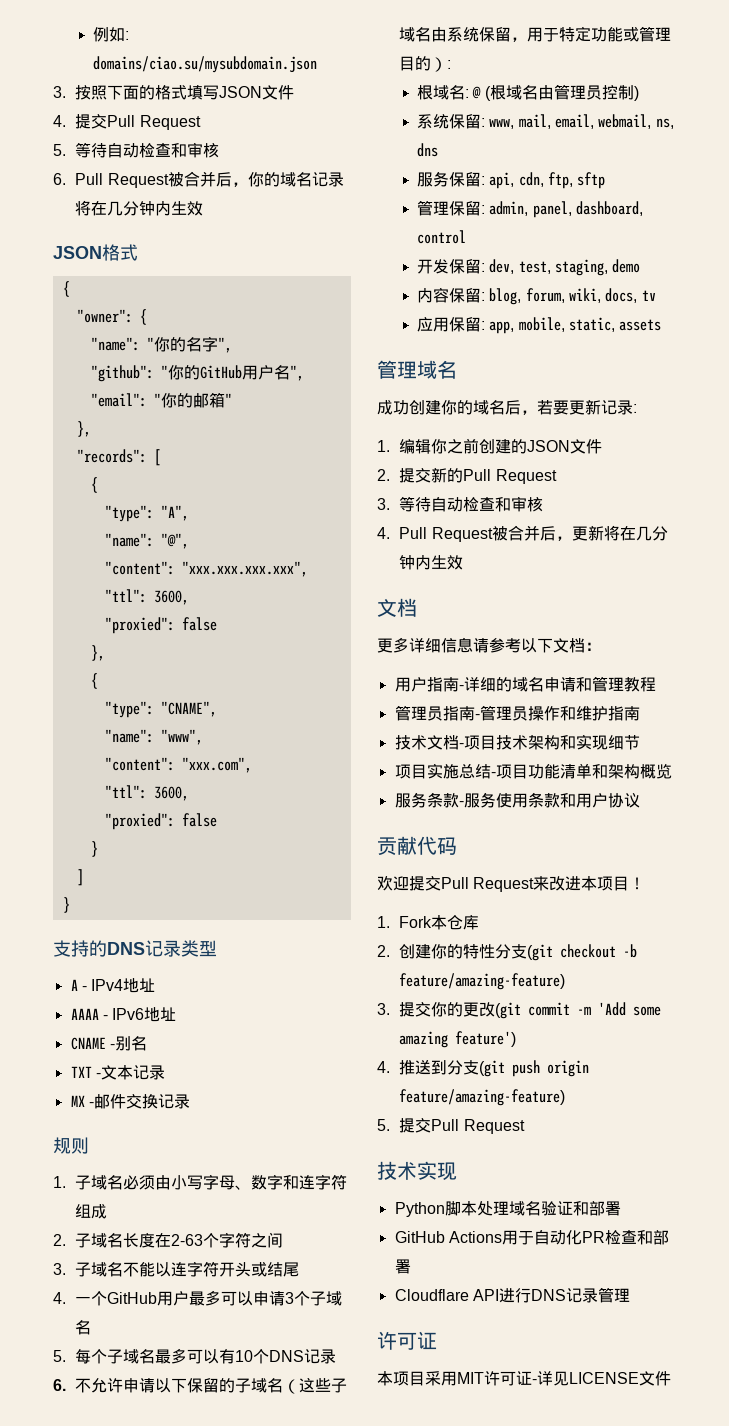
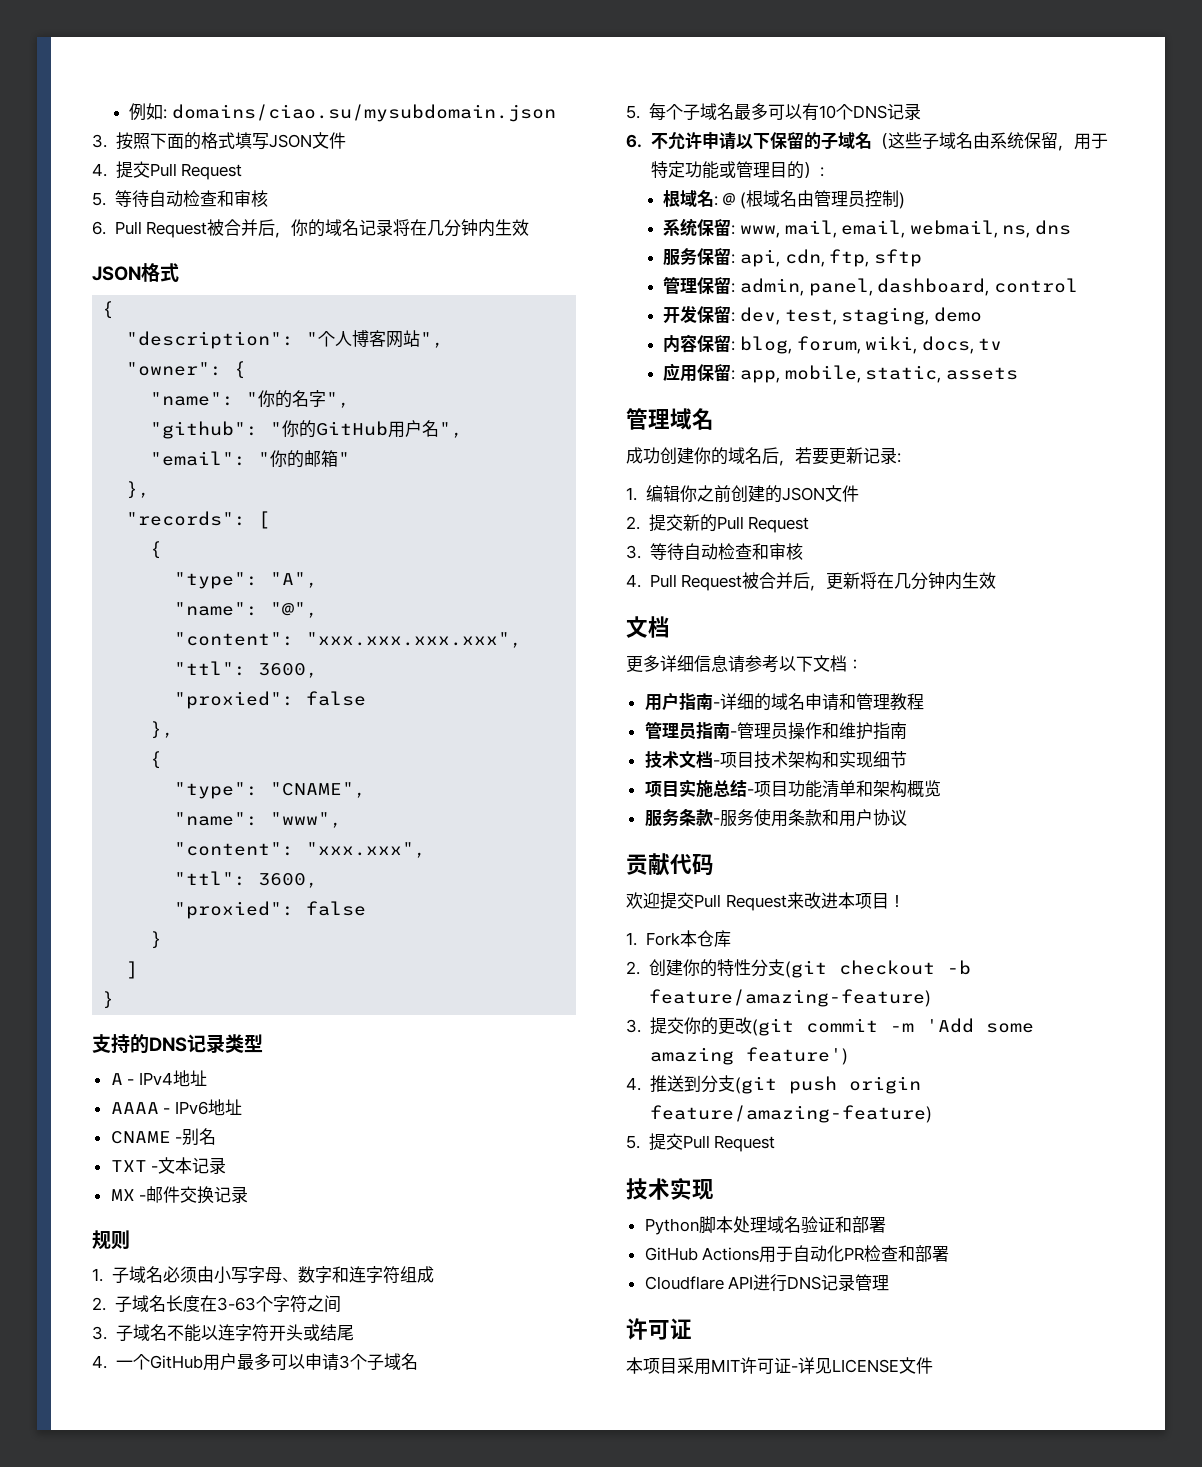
+ "description": "个人博客网站",
- "content": "xxx.com",
+ "content": "xxx.xxx",
- 2.子域名长度在2-63个字符之间
+ 2.子域名长度在3-63个字符之间

